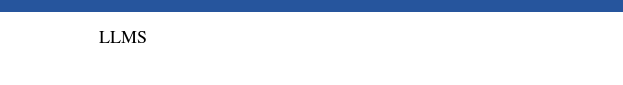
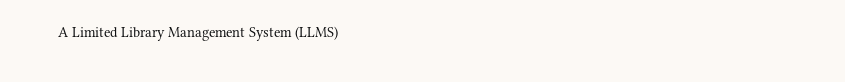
- LLMS
+ A Limited Library Management System (LLMS)

